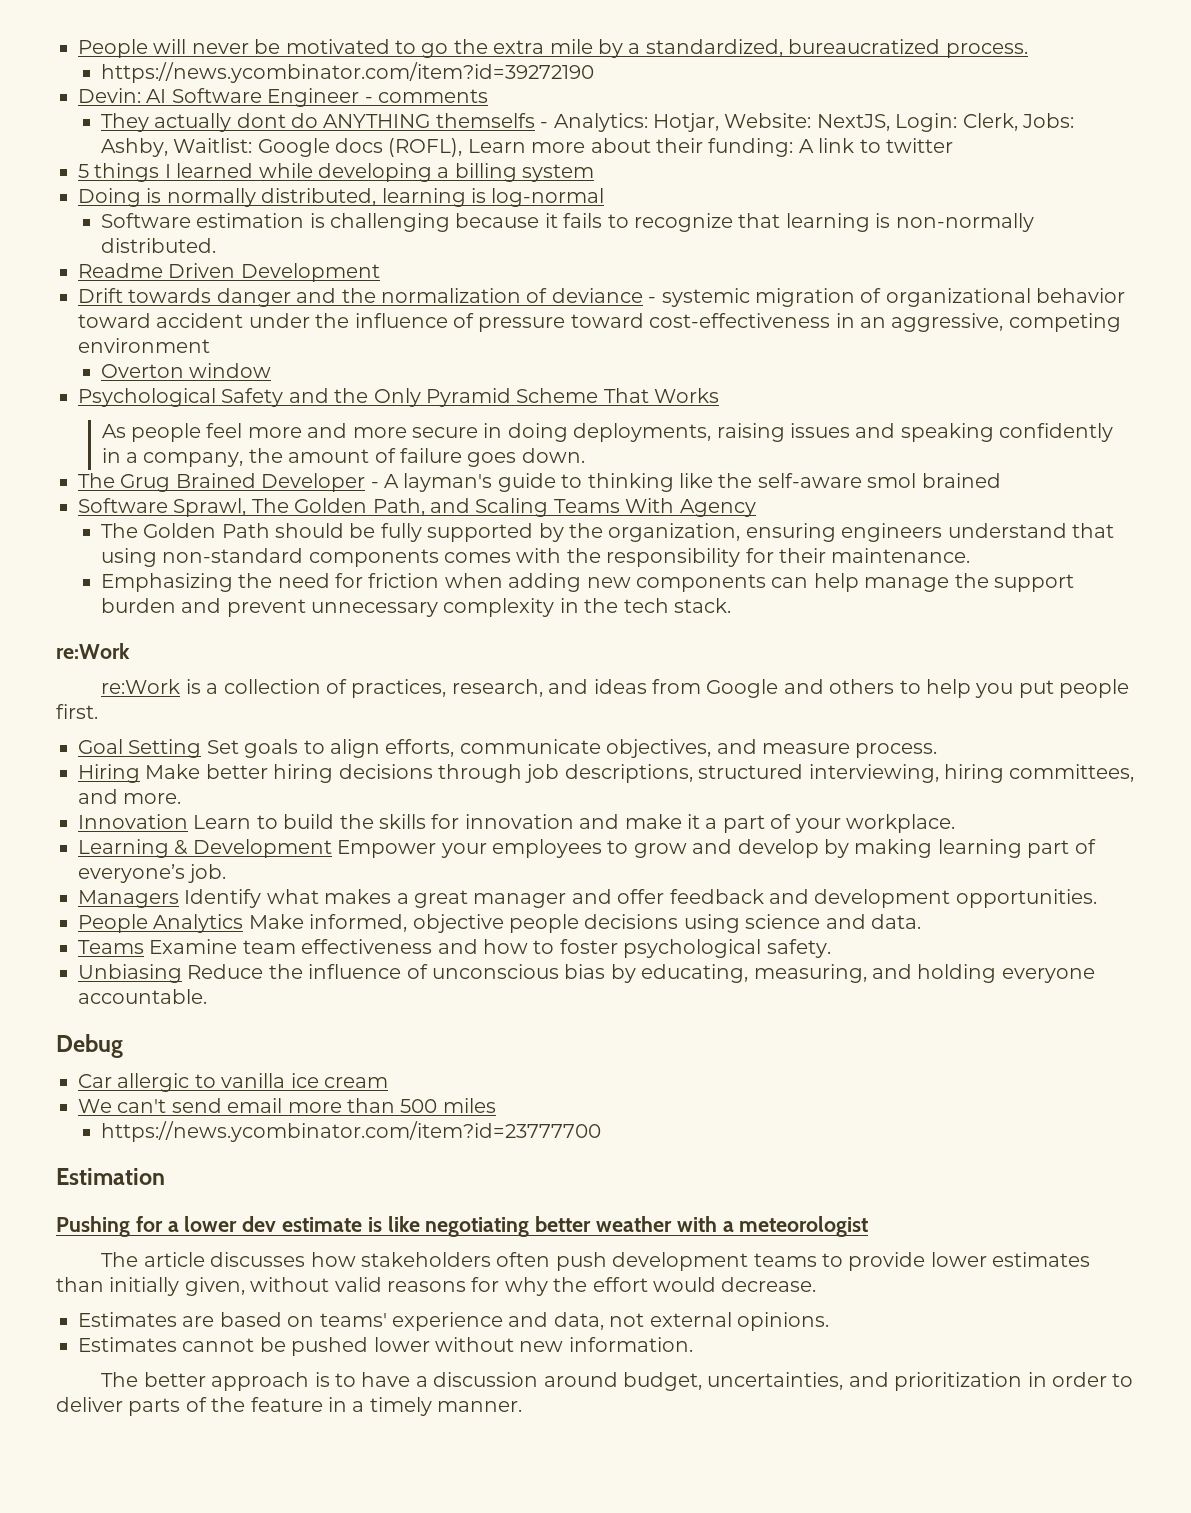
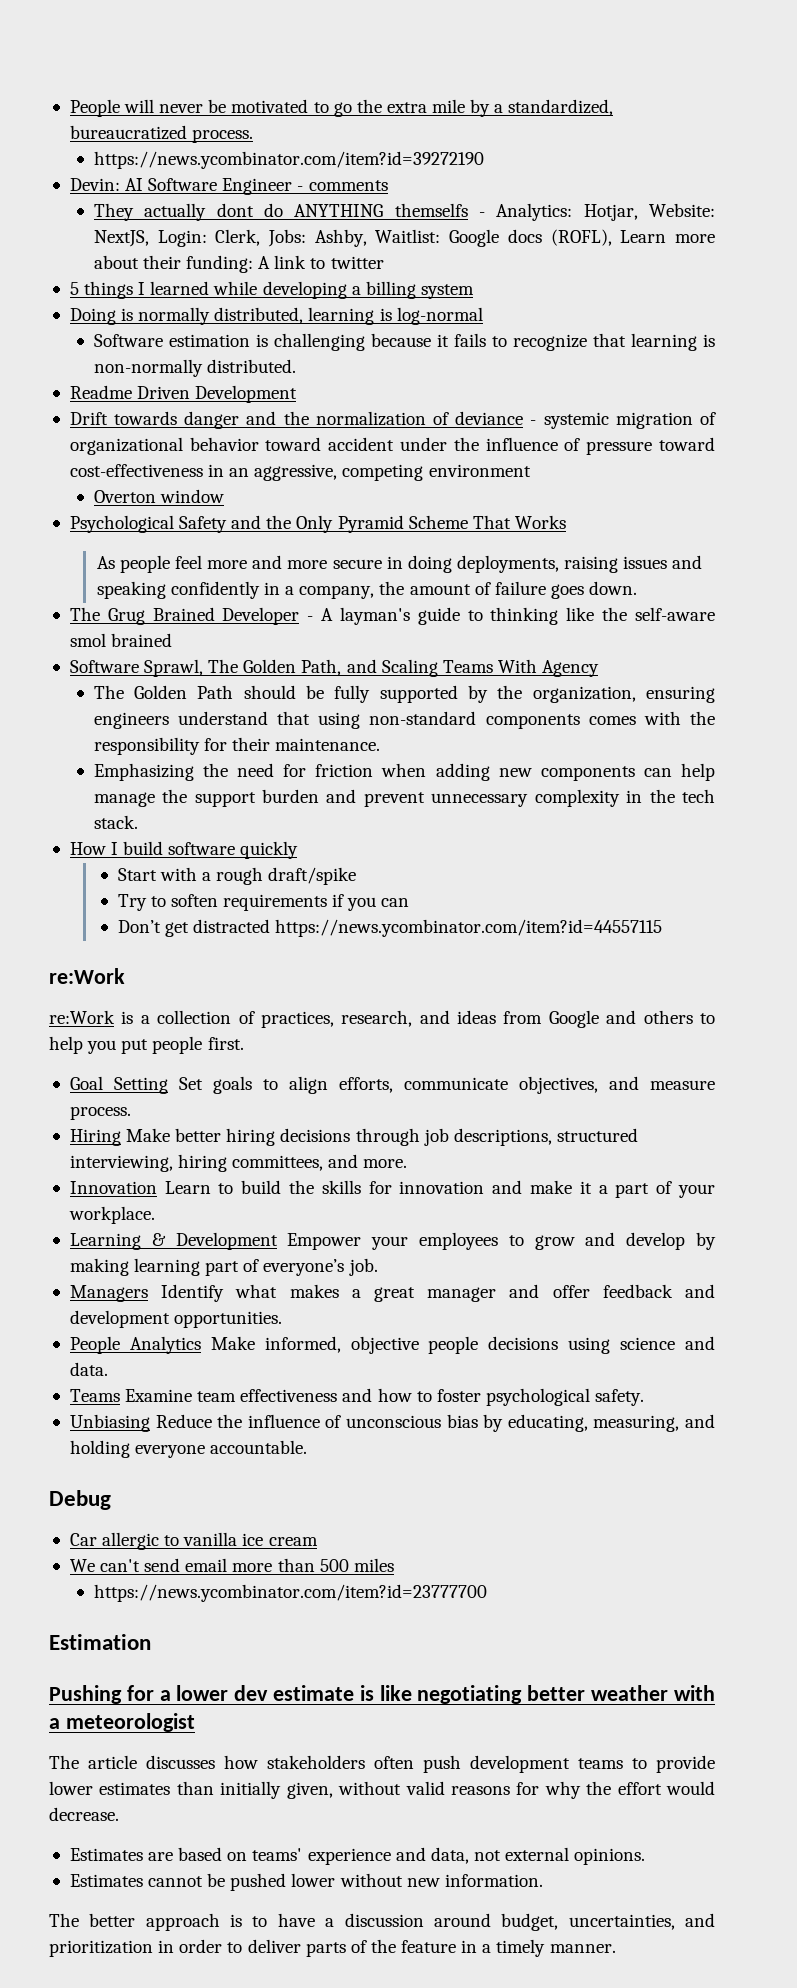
+ How I build software quickly
+ Start with a rough draft/spike
+ Try to soften requirements if you can
+ Don’t get distracted https://news.ycombinator.com/item?id=44557115

